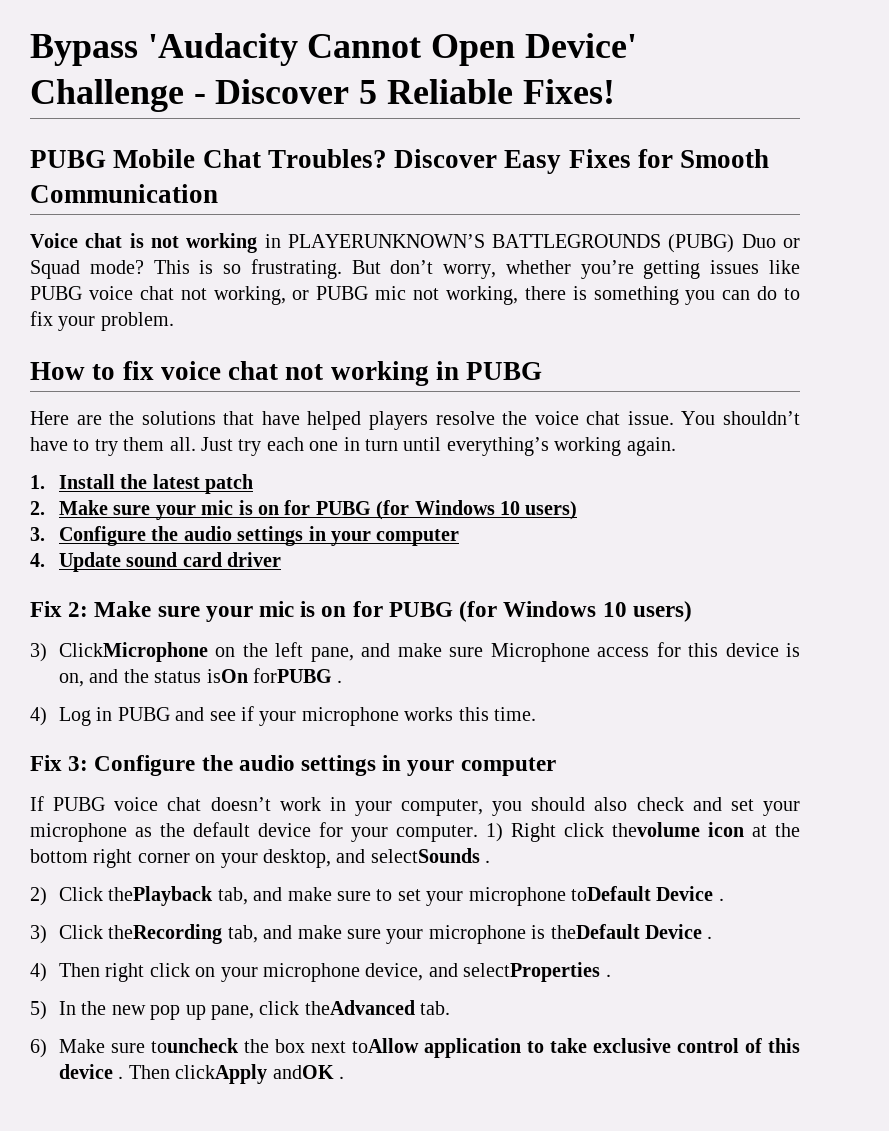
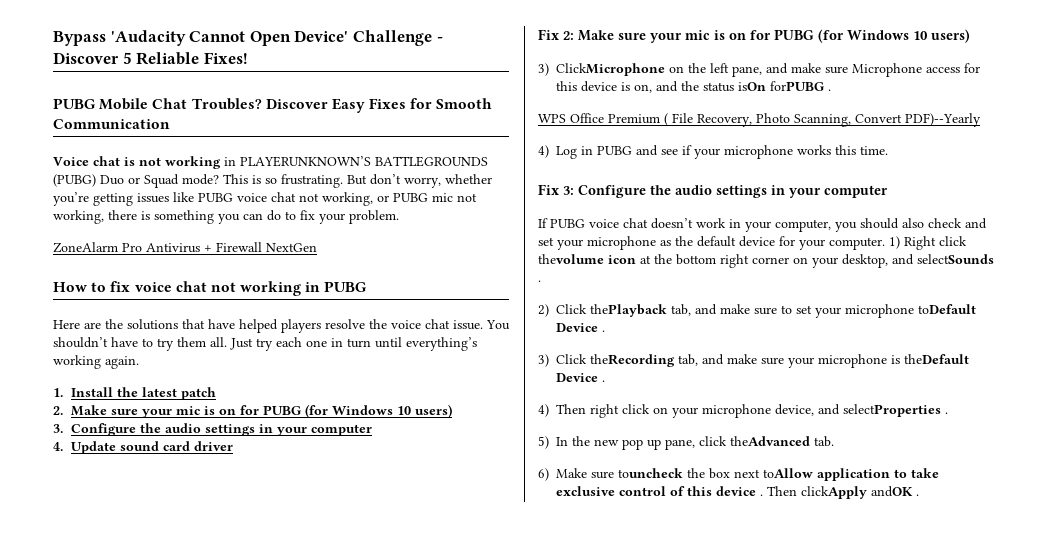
+ ZoneAlarm Pro Antivirus + Firewall NextGen
+ WPS Office Premium ( File Recovery, Photo Scanning, Convert PDF)--Yearly

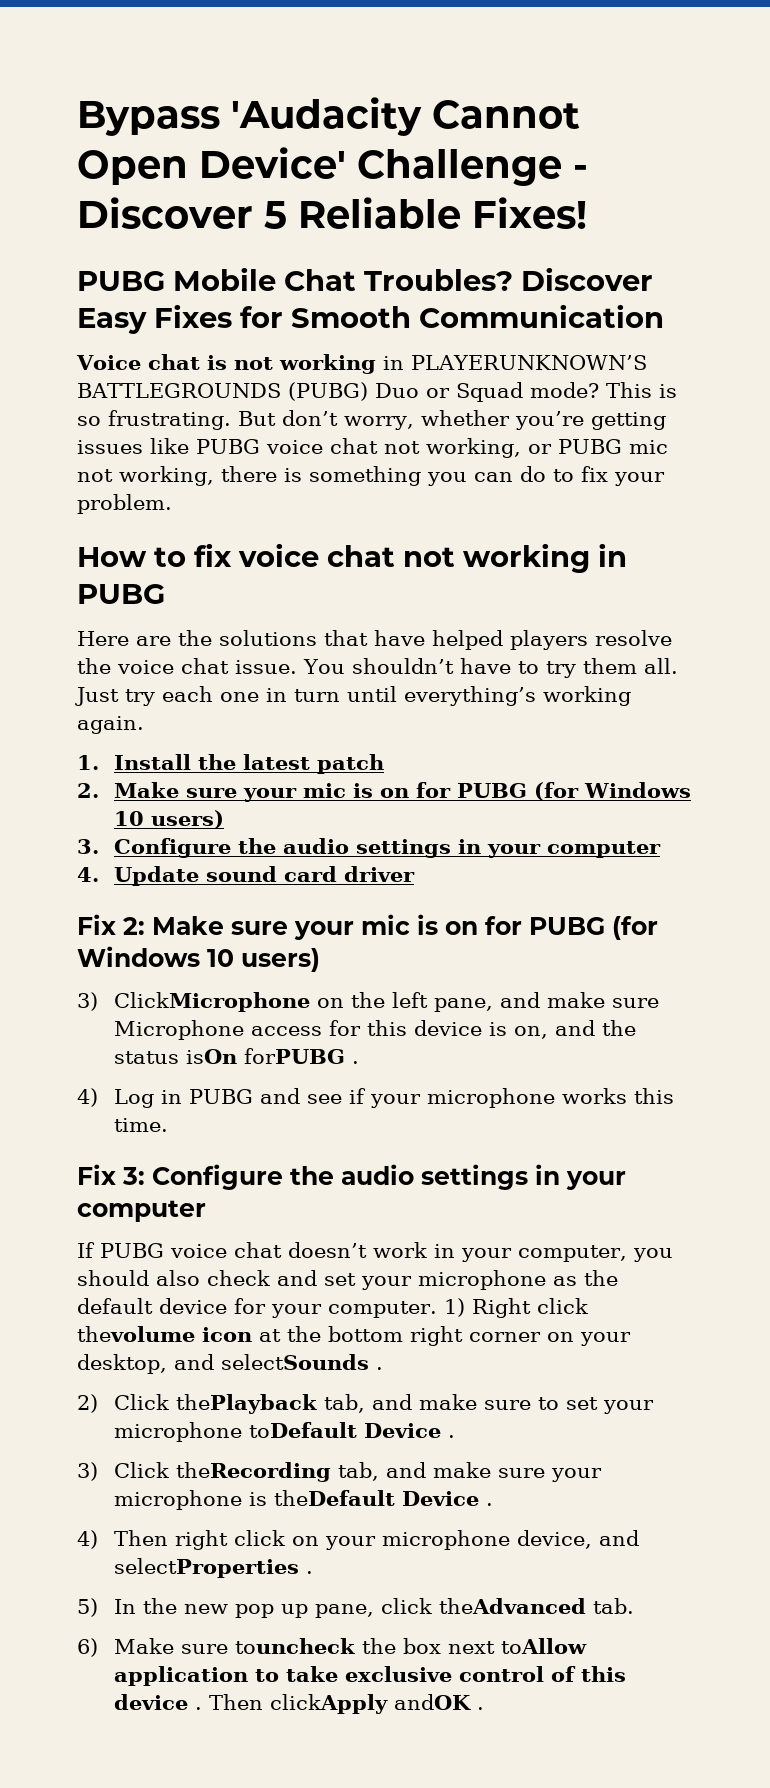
- ZoneAlarm Pro Antivirus + Firewall NextGen
- WPS Office Premium ( File Recovery, Photo Scanning, Convert PDF)--Yearly

